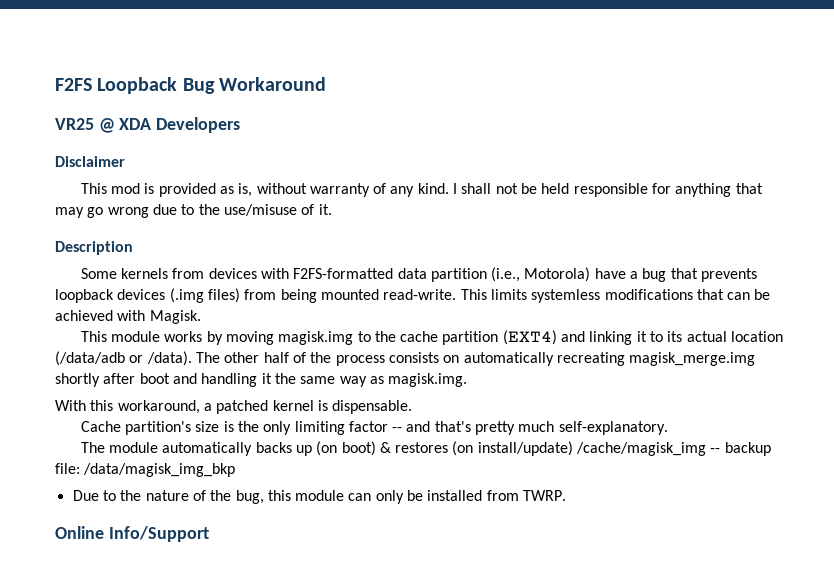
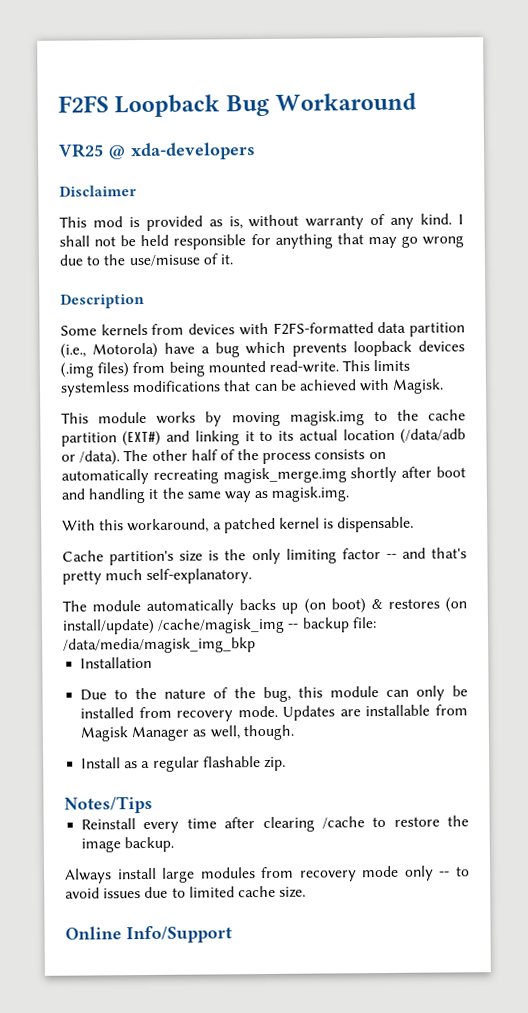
- VR25 @ XDA Developers
+ VR25 @ xda-developers
- Some kernels from devices with F2FS-formatted data partition (i.e., Motorola) have a bug that prevents loopback devices (.img files) from being mounted read-write.
+ Some kernels from devices with F2FS-formatted data partition (i.e., Motorola) have a bug which prevents loopback devices (.img files) from being mounted read-write.
- This module works by moving magisk.img to the cache partition (EXT4) and linking it to its actual location (/data/adb or /data).
+ This module works by moving magisk.img to the cache partition (EXT#) and linking it to its actual location (/data/adb or /data).
- The module automatically backs up (on boot) & restores (on install/update) /cache/magisk_img -- backup file: /data/magisk_img_bkp
+ The module automatically backs up (on boot) & restores (on install/update) /cache/magisk_img -- backup file: /data/media/magisk_img_bkp
+ Installation
- Due to the nature of the bug, this module can only be installed from TWRP.
+ Due to the nature of the bug, this module can only be installed from recovery mode. Updates are installable from Magisk Manager as well, though.
+ Install as a regular flashable zip.
+ Notes/Tips
+ Reinstall every time after clearing /cache to restore the image backup.
+ Always install large modules from recovery mode only -- to avoid issues due to limited cache size.

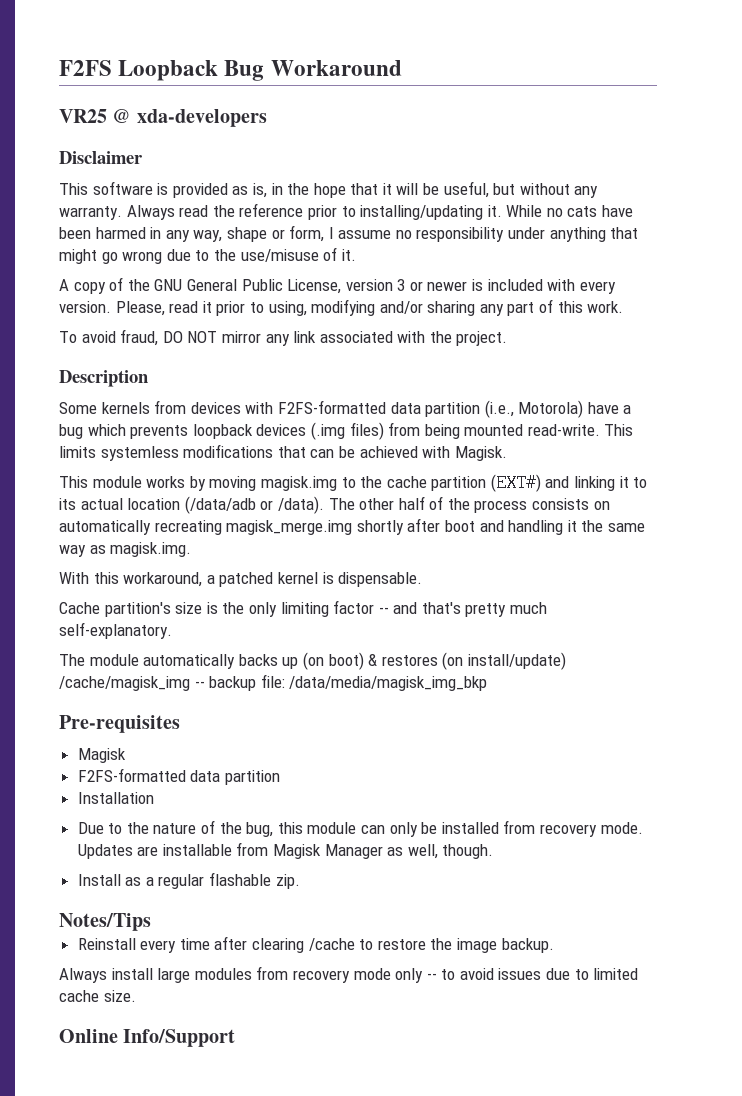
- This mod is provided as is, without warranty of any kind. I shall not be held responsible for anything that may go wrong due to the use/misuse of it.
+ This software is provided as is, in the hope that it will be useful, but without any warranty. Always read the reference prior to installing/updating it. While no cats have been harmed in any way, shape or form, I assume no responsibility under anything that might go wrong due to the use/misuse of it.
+ A copy of the GNU General Public License, version 3 or newer is included with every version. Please, read it prior to using, modifying and/or sharing any part of this work.
+ To avoid fraud, DO NOT mirror any link associated with the project.
+ Pre-requisites
+ Magisk
+ F2FS-formatted data partition

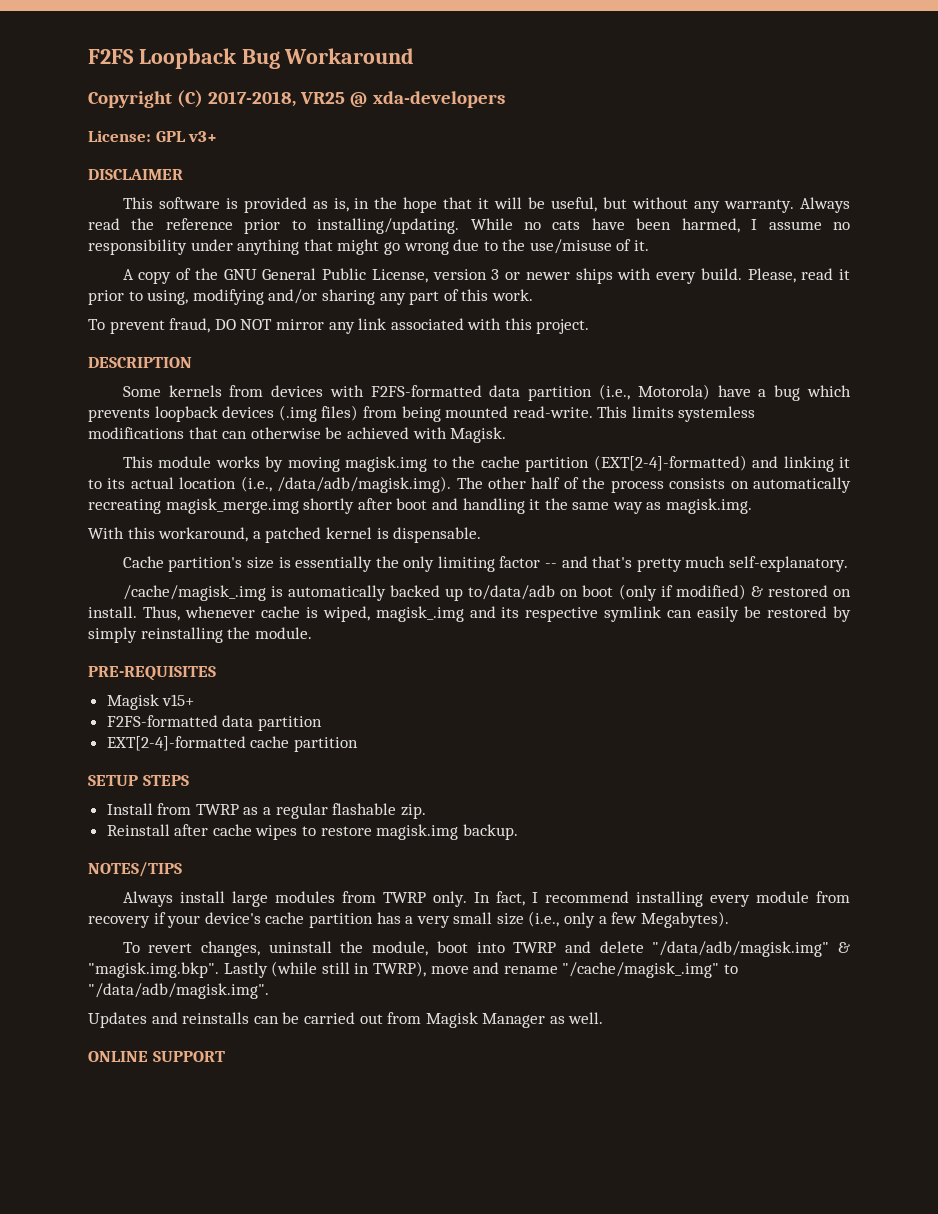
- VR25 @ xda-developers
+ Copyright (C) 2017-2018, VR25 @ xda-developers
- Disclaimer
+ License: GPL v3+
+ DISCLAIMER
- Always read the reference prior to installing/updating it.
+ Always read the reference prior to installing/updating.
- While no cats have been harmed in any way, shape or form, I assume no responsibility under anything that might go wrong due to the use/misuse of it.
+ While no cats have been harmed, I assume no responsibility under anything that might go wrong due to the use/misuse of it.
- A copy of the GNU General Public License, version 3 or newer is included with every version.
+ A copy of the GNU General Public License, version 3 or newer ships with every build.
- To avoid fraud, DO NOT mirror any link associated with the project.
+ To prevent fraud, DO NOT mirror any link associated with this project.
- Description
+ DESCRIPTION
- This limits systemless modifications that can be achieved with Magisk.
+ This limits systemless modifications that can otherwise be achieved with Magisk.
- This module works by moving magisk.img to the cache partition (EXT#) and linking it to its actual location (/data/adb or /data). The other half of the process consists on automatically recreating magisk_merge.img shortly after boot and handling it the same way as magisk.img.
+ This module works by moving magisk.img to the cache partition (EXT[2-4]-formatted) and linking it to its actual location (i.e., /data/adb/magisk.img). The other half of the process consists on automatically recreating magisk_merge.img shortly after boot and handling it the same way as magisk.img.
- Cache partition's size is the only limiting factor -- and that's pretty much self-explanatory.
+ Cache partition's size is essentially the only limiting factor -- and that's pretty much self-explanatory.
- The module automatically backs up (on boot) & restores (on install/update) /cache/magisk_img -- backup file: /data/media/magisk_img_bkp
- Pre-requisites
- Magisk
+ /cache/magisk_.img is automatically backed up to/data/adb on boot (only if modified) & restored on install. Thus, whenever cache is wiped, magisk_.img and its respective symlink can easily be restored by simply reinstalling the module.
+ PRE-REQUISITES
+ Magisk v15+
- Installation
- Due to the nature of the bug, this module can only be installed from recovery mode. Updates are installable from Magisk Manager as well, though.
+ EXT[2-4]-formatted cache partition
+ SETUP STEPS
- Install as a regular flashable zip.
+ Install from TWRP as a regular flashable zip.
- Notes/Tips
- Reinstall every time after clearing /cache to restore the image backup.
+ Reinstall after cache wipes to restore magisk.img backup.
+ NOTES/TIPS
- Always install large modules from recovery mode only -- to avoid issues due to limited cache size.
- Online Info/Support
+ Always install large modules from TWRP only. In fact, I recommend installing every module from recovery if your device's cache partition has a very small size (i.e., only a few Megabytes).
+ To revert changes, uninstall the module, boot into TWRP and delete "/data/adb/magisk.img" & "magisk.img.bkp". Lastly (while still in TWRP), move and rename "/cache/magisk_.img" to "/data/adb/magisk.img".
+ Updates and reinstalls can be carried out from Magisk Manager as well.
+ ONLINE SUPPORT

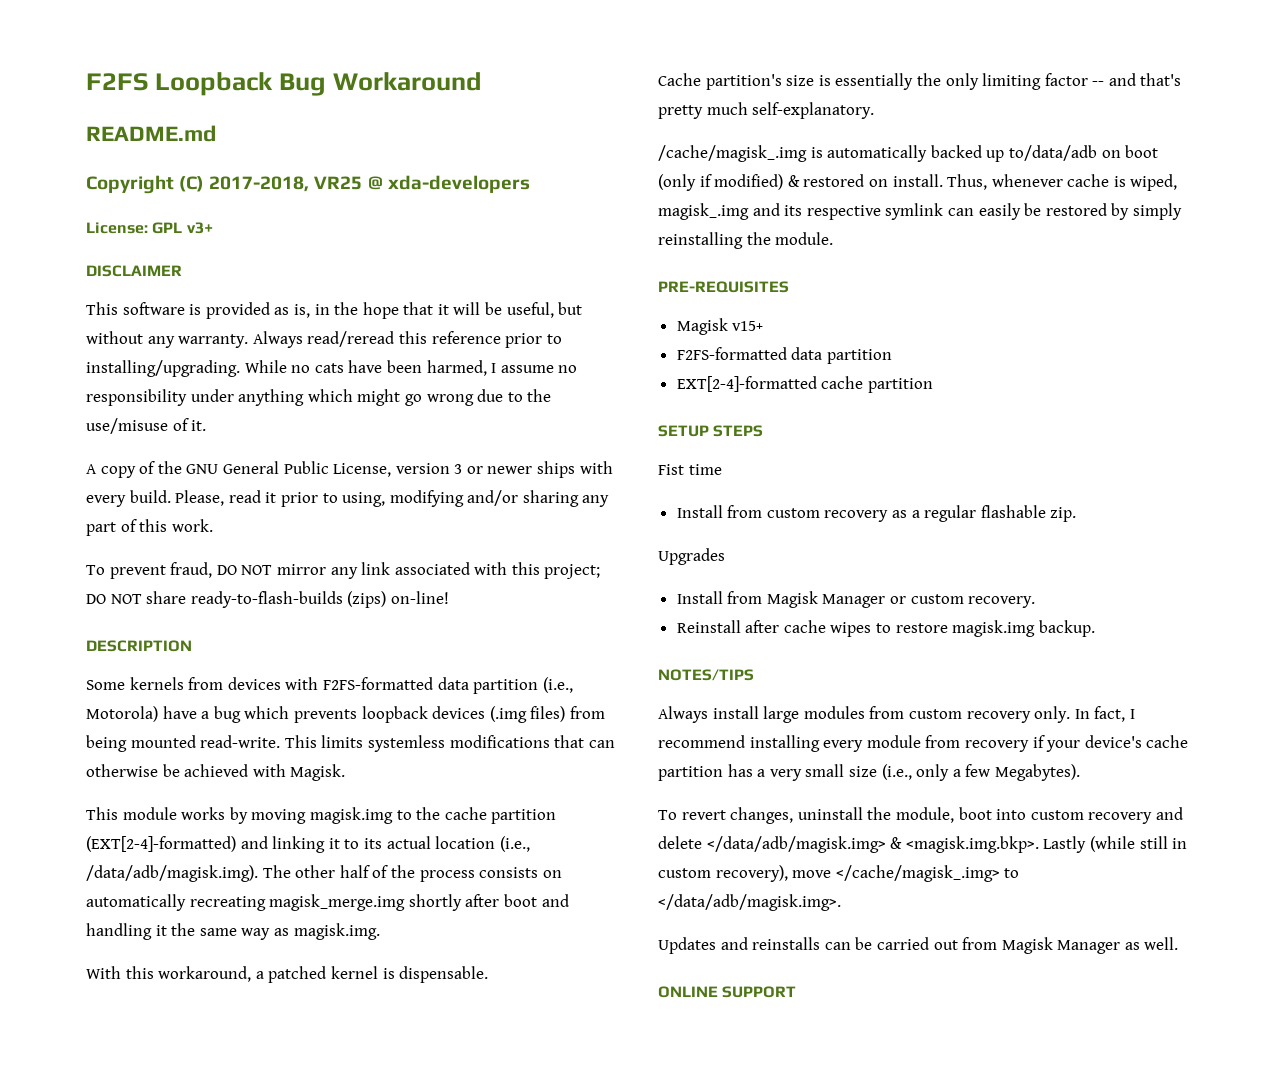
+ README.md
- Always read the reference prior to installing/updating.
+ Always read/reread this reference prior to installing/upgrading.
- While no cats have been harmed, I assume no responsibility under anything that might go wrong due to the use/misuse of it.
+ While no cats have been harmed, I assume no responsibility under anything which might go wrong due to the use/misuse of it.
- To prevent fraud, DO NOT mirror any link associated with this project.
+ To prevent fraud, DO NOT mirror any link associated with this project; DO NOT share ready-to-flash-builds (zips) on-line!
- Install from TWRP as a regular flashable zip.
+ Fist time
+ Install from custom recovery as a regular flashable zip.
+ Upgrades
+ Install from Magisk Manager or custom recovery.
- Always install large modules from TWRP only.
+ Always install large modules from custom recovery only.
- To revert changes, uninstall the module, boot into TWRP and delete "/data/adb/magisk.img" & "magisk.img.bkp". Lastly (while still in TWRP), move and rename "/cache/magisk_.img" to "/data/adb/magisk.img".
+ To revert changes, uninstall the module, boot into custom recovery and delete </data/adb/magisk.img> & <magisk.img.bkp>. Lastly (while still in custom recovery), move </cache/magisk_.img> to </data/adb/magisk.img>.

